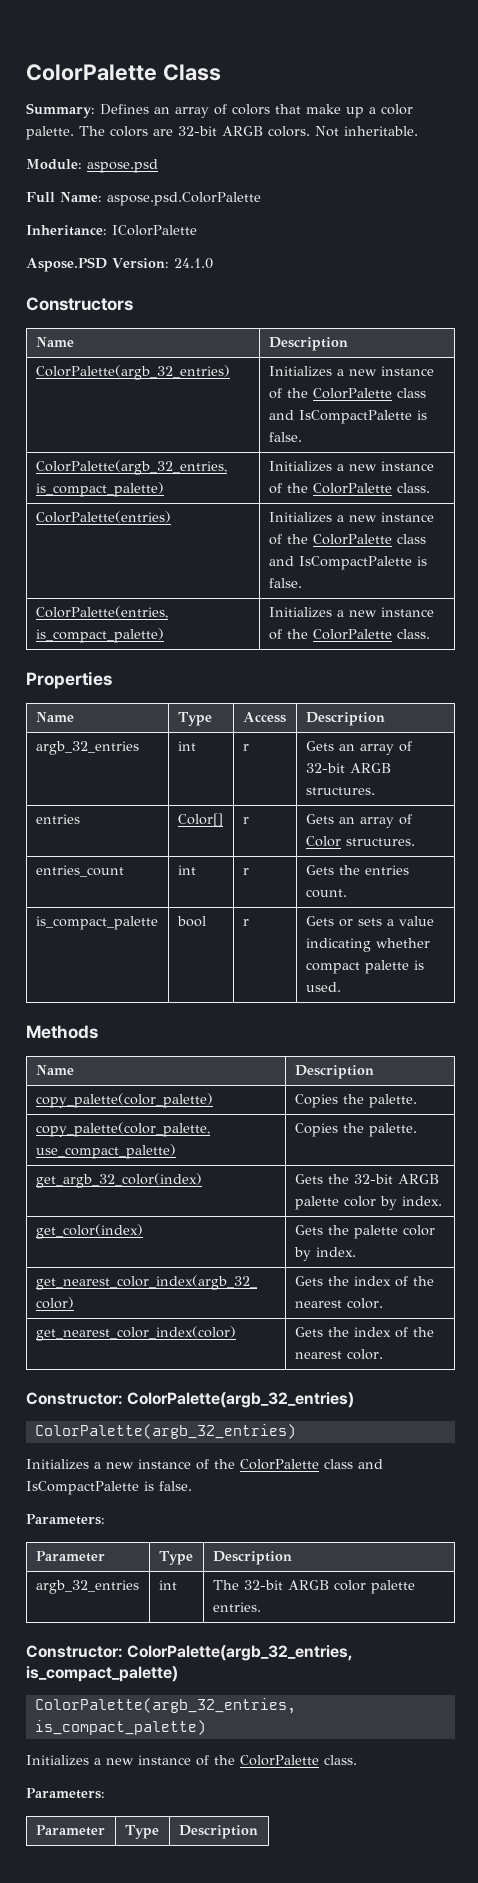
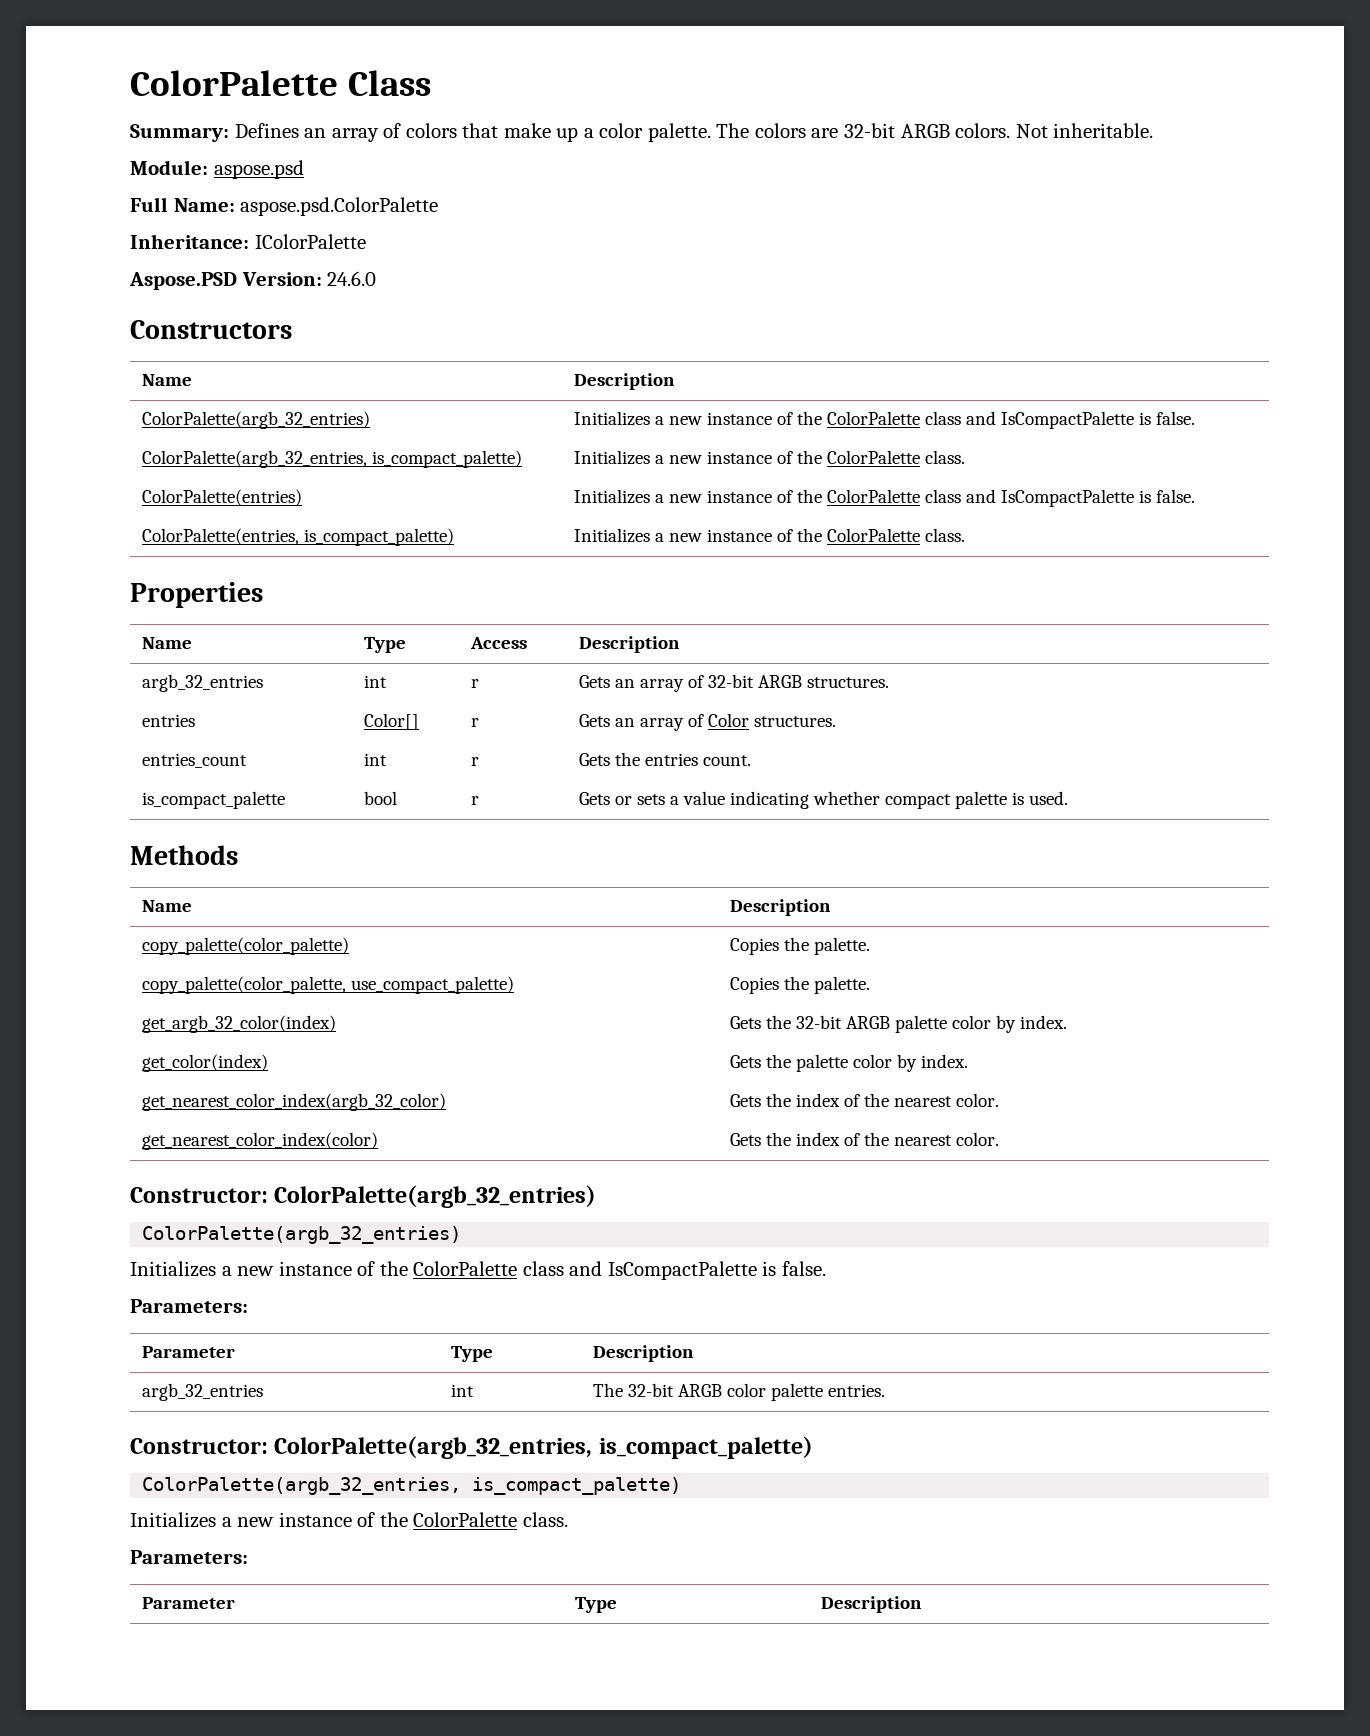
- Aspose.PSD Version: 24.1.0
+ Aspose.PSD Version: 24.6.0

